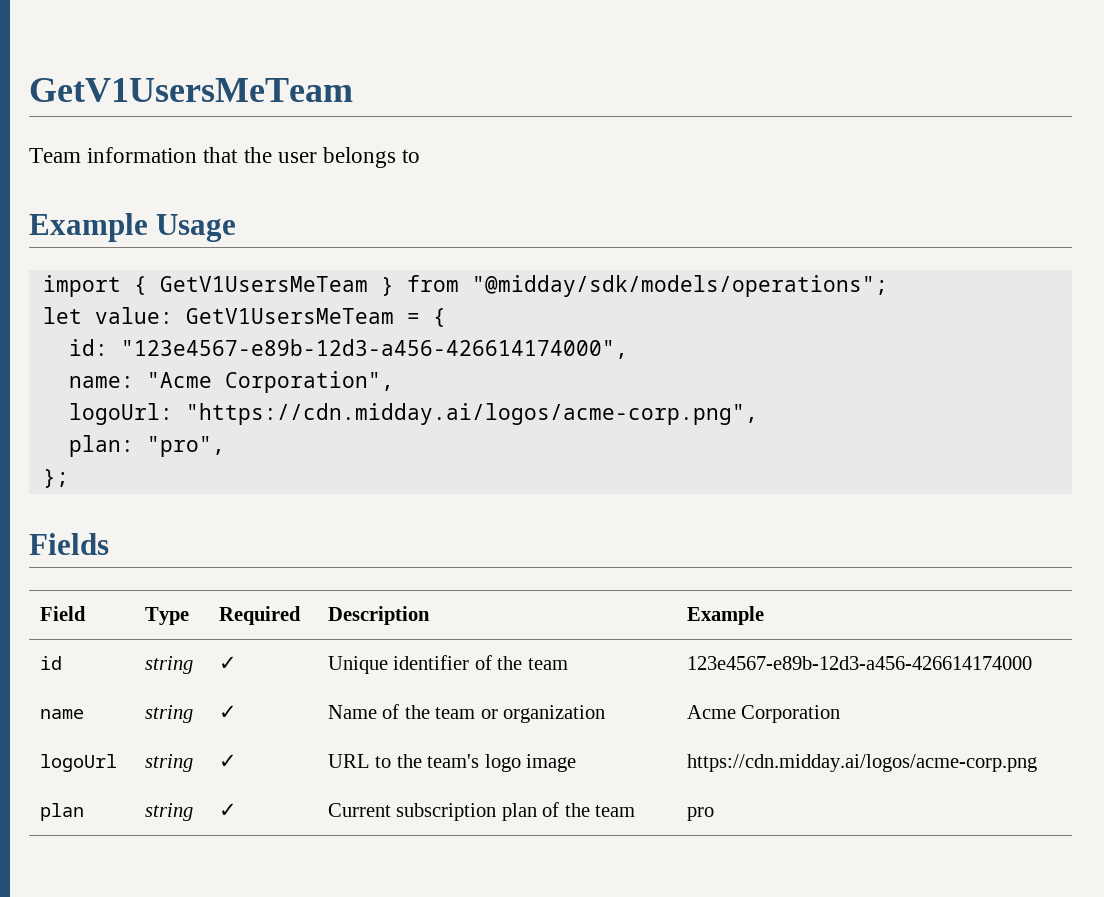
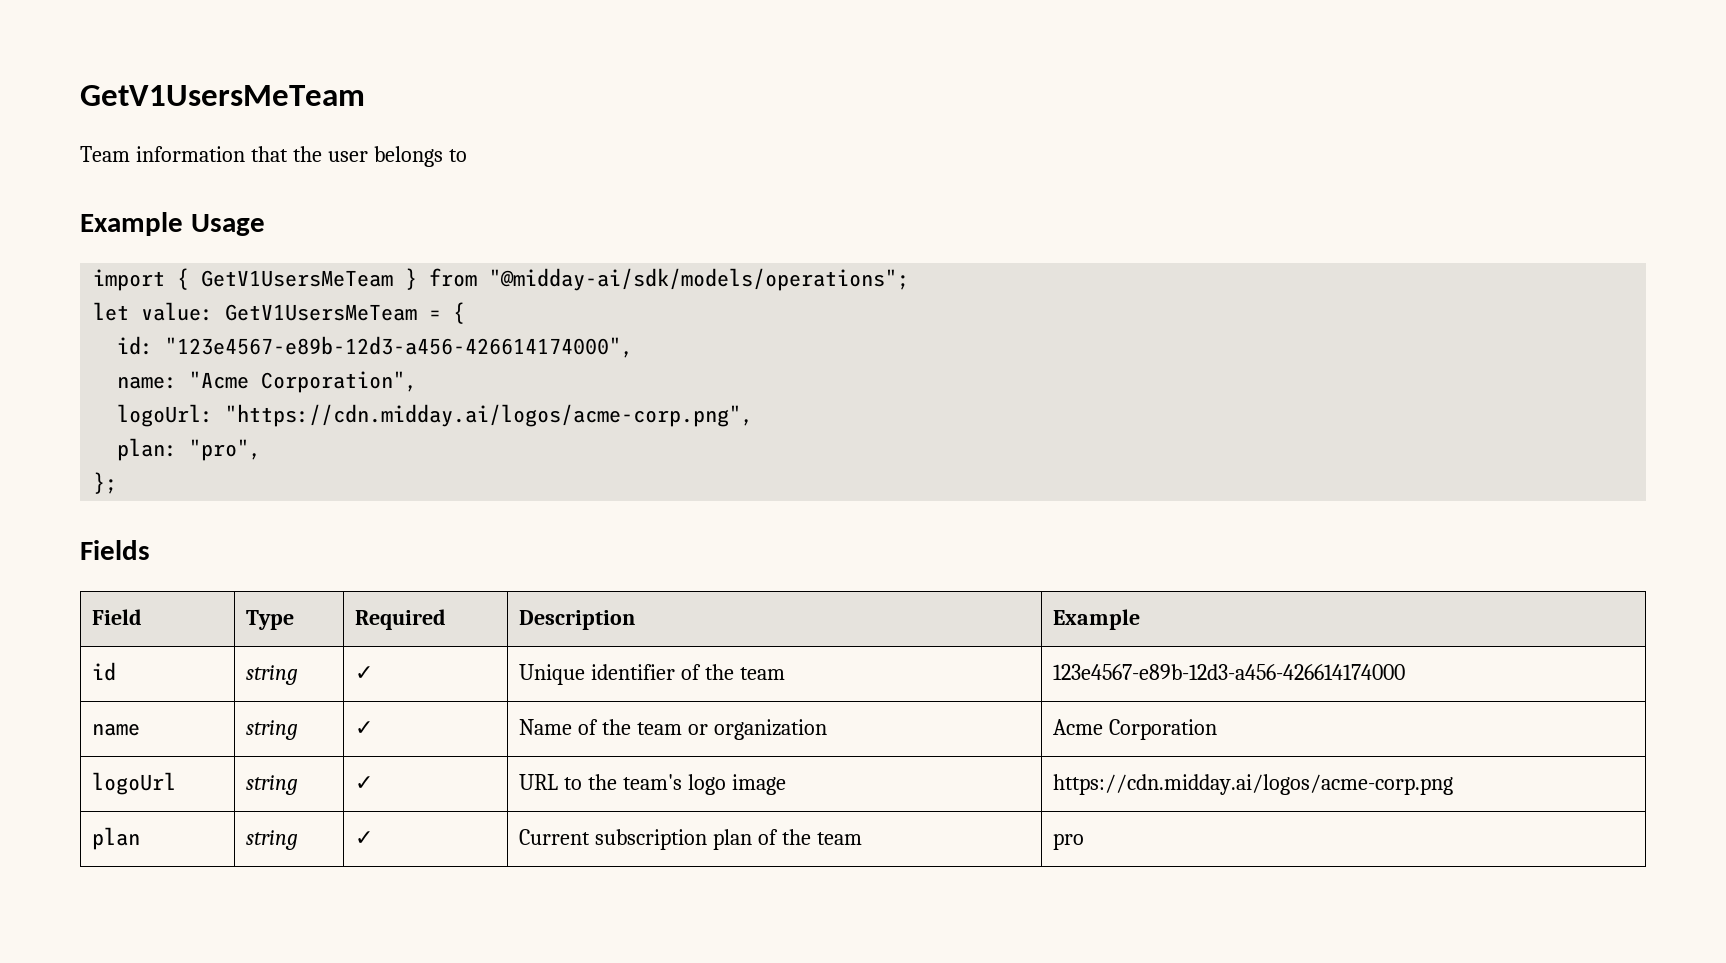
- import { GetV1UsersMeTeam } from "@midday/sdk/models/operations";
+ import { GetV1UsersMeTeam } from "@midday-ai/sdk/models/operations";

